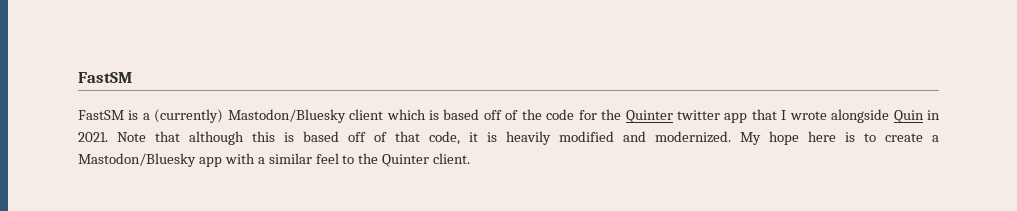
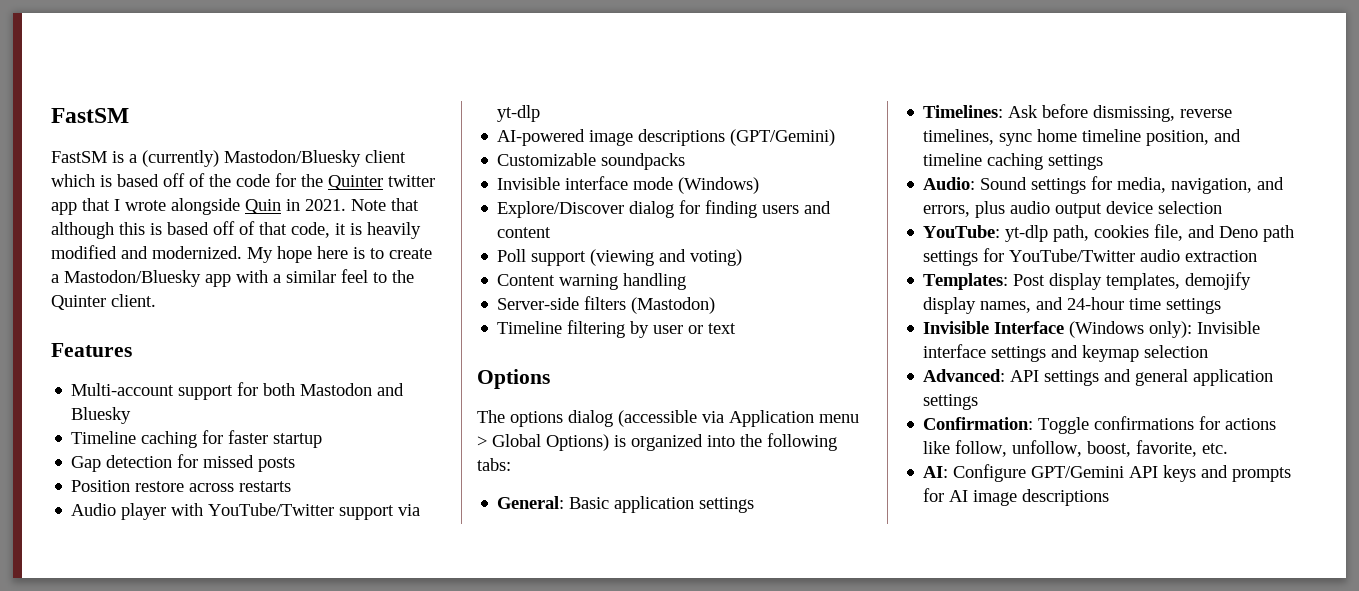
+ Features
+ Multi-account support for both Mastodon and Bluesky
+ Timeline caching for faster startup
+ Gap detection for missed posts
+ Position restore across restarts
+ Audio player with YouTube/Twitter support via yt-dlp
+ AI-powered image descriptions (GPT/Gemini)
+ Customizable soundpacks
+ Invisible interface mode (Windows)
+ Explore/Discover dialog for finding users and content
+ Poll support (viewing and voting)
+ Content warning handling
+ Server-side filters (Mastodon)
+ Timeline filtering by user or text
+ Options
+ The options dialog (accessible via Application menu > Global Options) is organized into the following tabs:
+ General: Basic application settings
+ Timelines: Ask before dismissing, reverse timelines, sync home timeline position, and timeline caching settings
+ Audio: Sound settings for media, navigation, and errors, plus audio output device selection
+ YouTube: yt-dlp path, cookies file, and Deno path settings for YouTube/Twitter audio extraction
+ Templates: Post display templates, demojify display names, and 24-hour time settings
+ Invisible Interface (Windows only): Invisible interface settings and keymap selection
+ Advanced: API settings and general application settings
+ Confirmation: Toggle confirmations for actions like follow, unfollow, boost, favorite, etc.
+ AI: Configure GPT/Gemini API keys and prompts for AI image descriptions

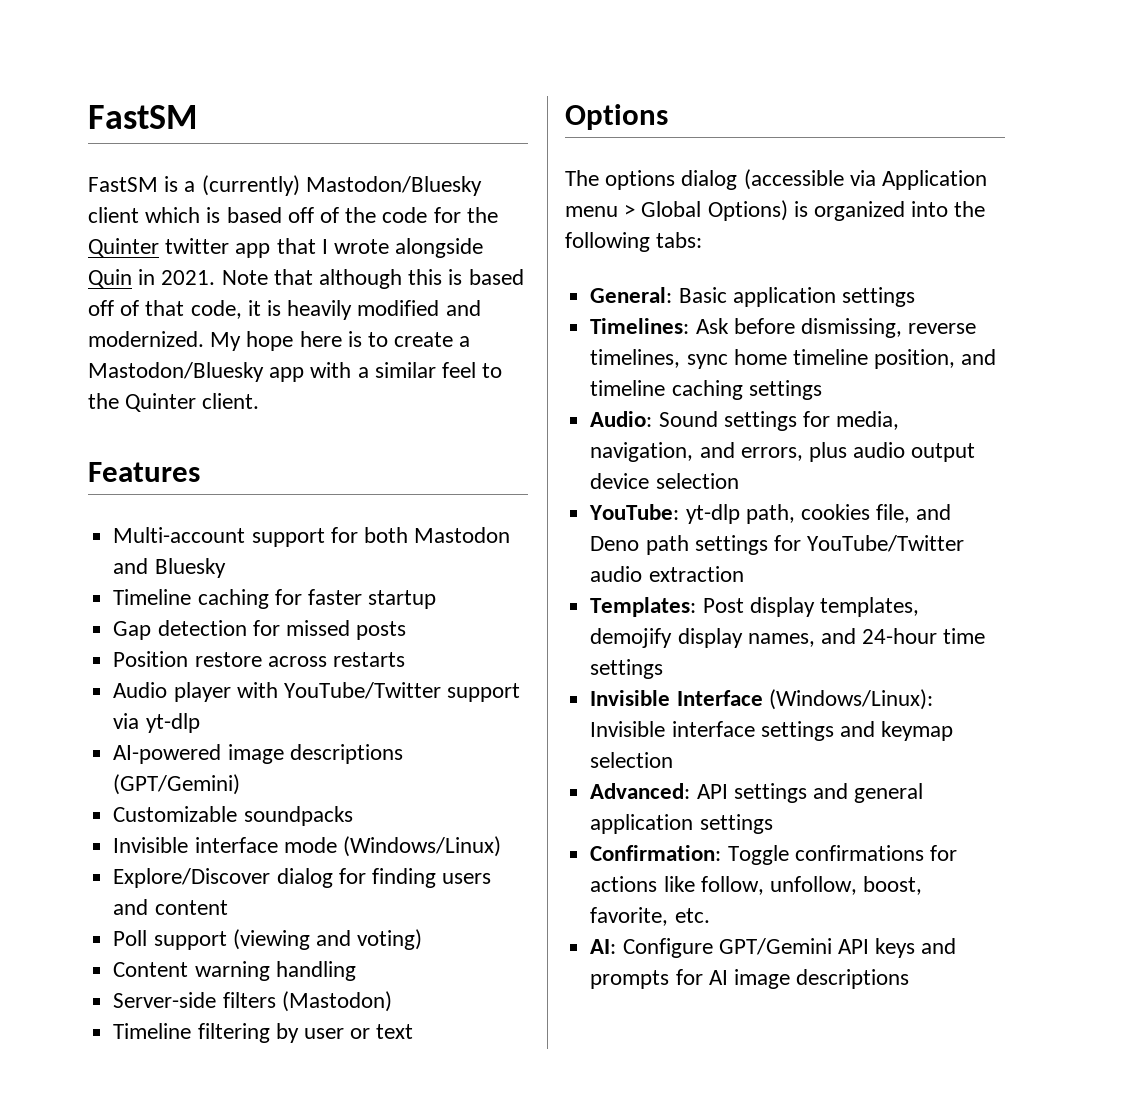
- Invisible interface mode (Windows)
+ Invisible interface mode (Windows/Linux)
- Invisible Interface (Windows only): Invisible interface settings and keymap selection
+ Invisible Interface (Windows/Linux): Invisible interface settings and keymap selection

